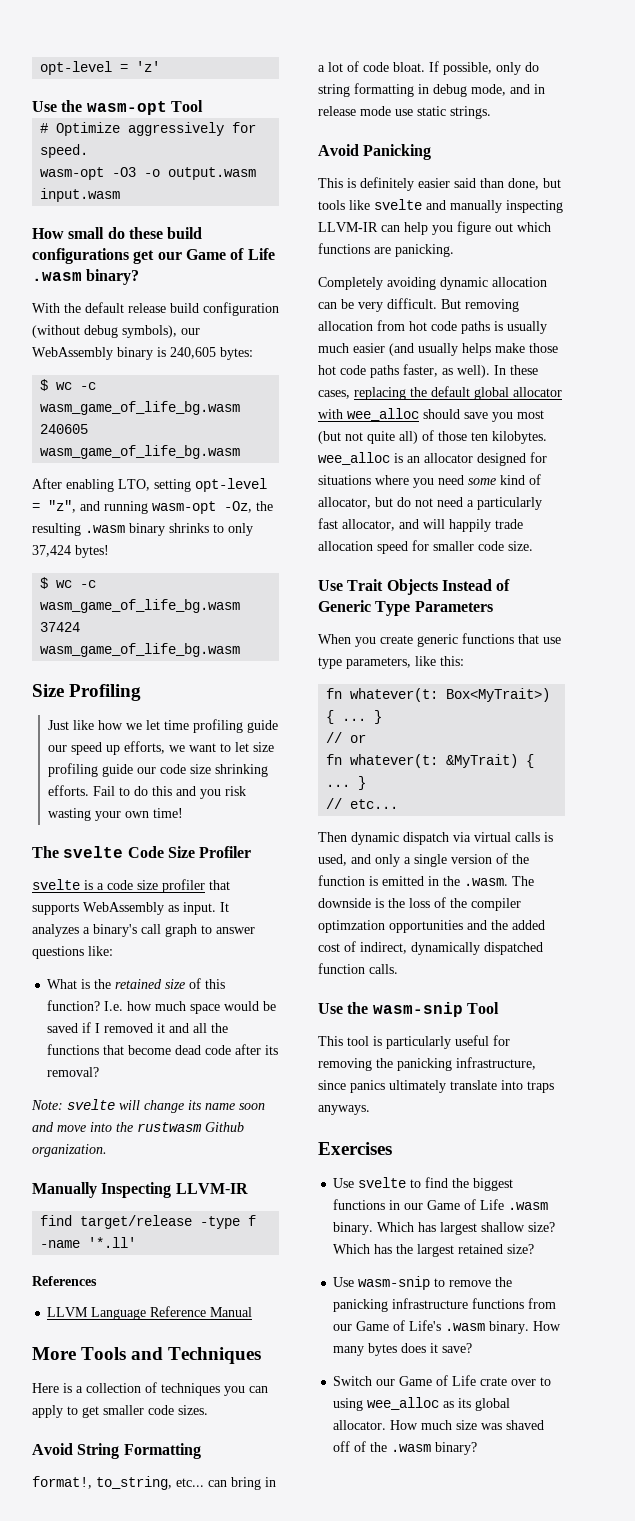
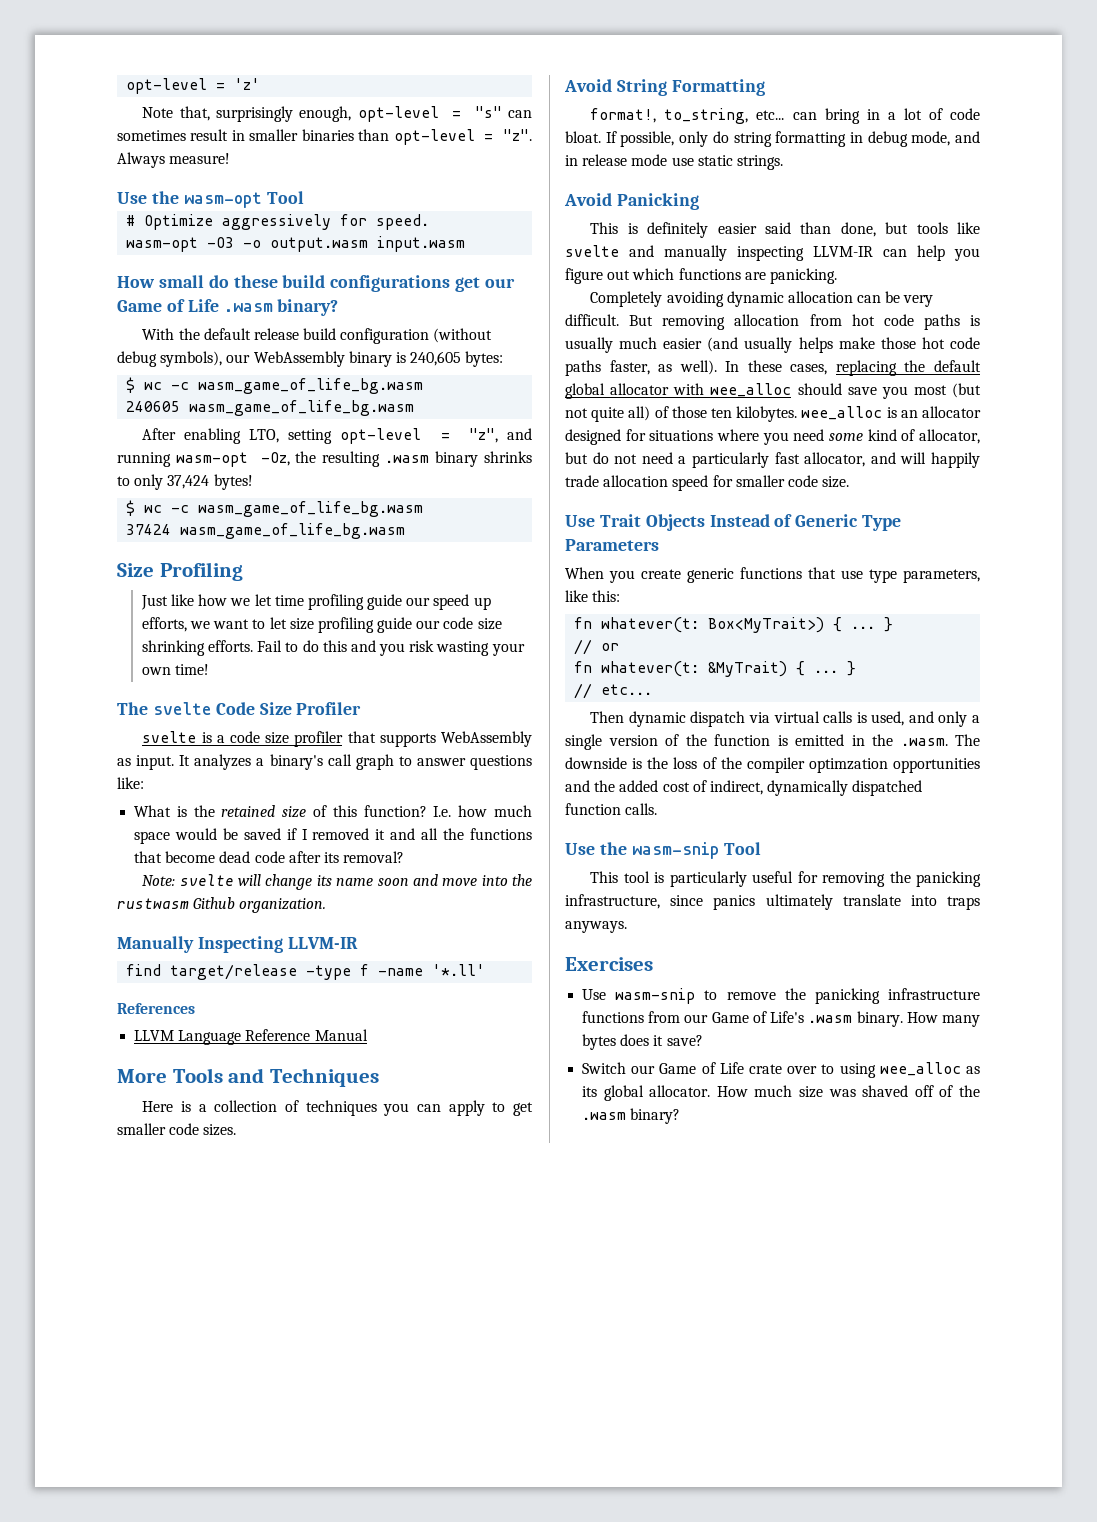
+ Note that, surprisingly enough, opt-level = "s" can sometimes result in smaller binaries than opt-level = "z". Always measure!
- Use svelte to find the biggest functions in our Game of Life .wasm binary. Which has largest shallow size? Which has the largest retained size?

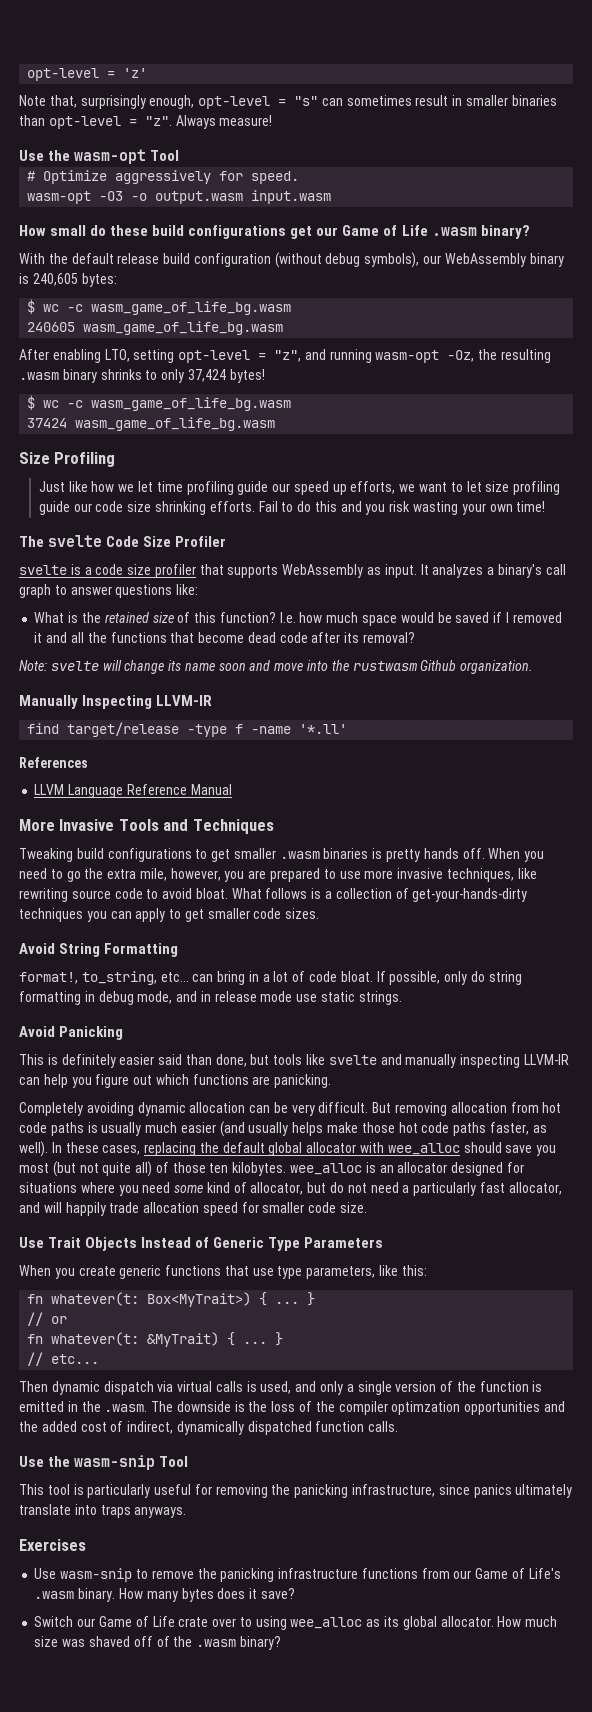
- More Tools and Techniques
+ More Invasive Tools and Techniques
- Here is a collection of techniques you can apply to get smaller code sizes.
+ Tweaking build configurations to get smaller .wasm binaries is pretty hands off. When you need to go the extra mile, however, you are prepared to use more invasive techniques, like rewriting source code to avoid bloat. What follows is a collection of get-your-hands-dirty techniques you can apply to get smaller code sizes.

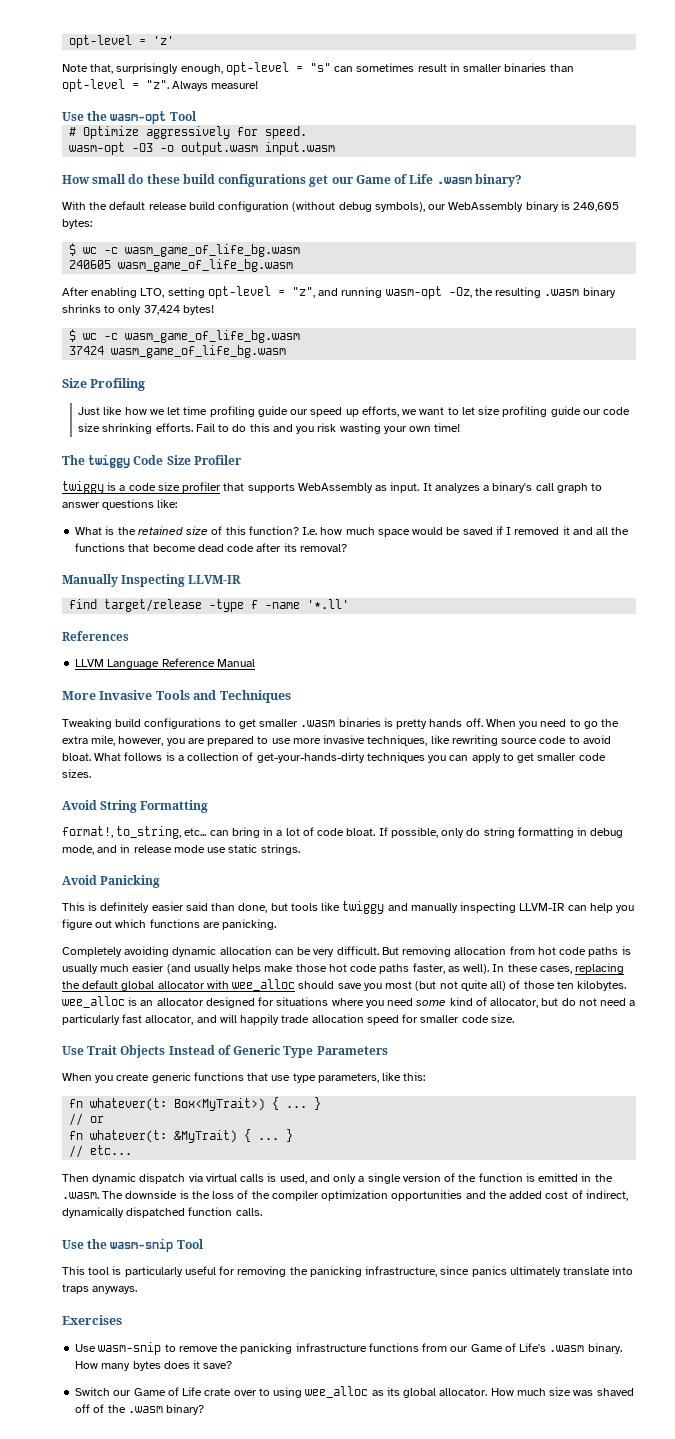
- The svelte Code Size Profiler
+ The twiggy Code Size Profiler
- svelte is a code size profiler that supports WebAssembly as input.
+ twiggy is a code size profiler that supports WebAssembly as input.
- Note: svelte will change its name soon and move into the rustwasm Github organization.
- This is definitely easier said than done, but tools like svelte and manually inspecting LLVM-IR can help you figure out which functions are panicking.
+ This is definitely easier said than done, but tools like twiggy and manually inspecting LLVM-IR can help you figure out which functions are panicking.
- Then dynamic dispatch via virtual calls is used, and only a single version of the function is emitted in the .wasm. The downside is the loss of the compiler optimzation opportunities and the added cost of indirect, dynamically dispatched function calls.
+ Then dynamic dispatch via virtual calls is used, and only a single version of the function is emitted in the .wasm. The downside is the loss of the compiler optimization opportunities and the added cost of indirect, dynamically dispatched function calls.

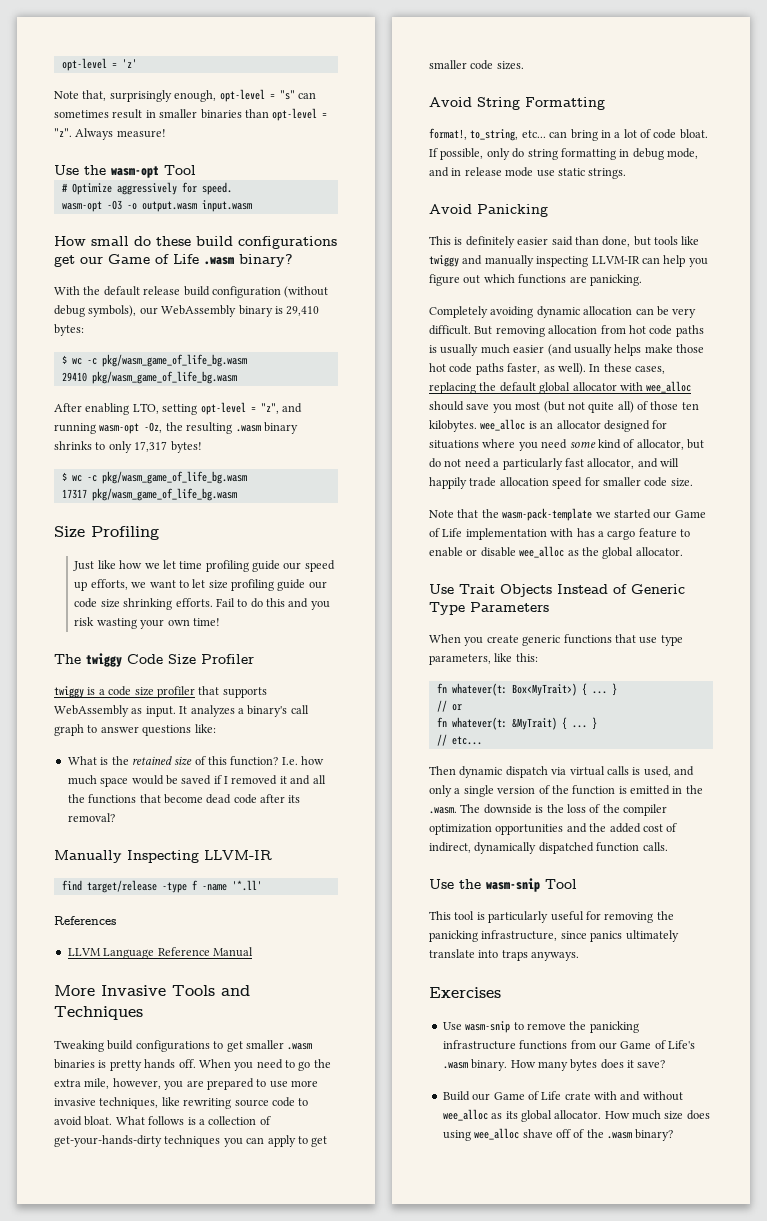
- With the default release build configuration (without debug symbols), our WebAssembly binary is 240,605 bytes:
- $ wc -c wasm_game_of_life_bg.wasm
- 240605 wasm_game_of_life_bg.wasm
+ With the default release build configuration (without debug symbols), our WebAssembly binary is 29,410 bytes:
+ $ wc -c pkg/wasm_game_of_life_bg.wasm
+ 29410 pkg/wasm_game_of_life_bg.wasm
- After enabling LTO, setting opt-level = "z", and running wasm-opt -Oz, the resulting .wasm binary shrinks to only 37,424 bytes!
- $ wc -c wasm_game_of_life_bg.wasm
- 37424 wasm_game_of_life_bg.wasm
+ After enabling LTO, setting opt-level = "z", and running wasm-opt -Oz, the resulting .wasm binary shrinks to only 17,317 bytes!
+ $ wc -c pkg/wasm_game_of_life_bg.wasm
+ 17317 pkg/wasm_game_of_life_bg.wasm
+ Note that the wasm-pack-template we started our Game of Life implementation with has a cargo feature to enable or disable wee_alloc as the global allocator.
- Switch our Game of Life crate over to using wee_alloc as its global allocator.
+ Build our Game of Life crate with and without wee_alloc as its global allocator.
- How much size was shaved off of the .wasm binary?
+ How much size does using wee_alloc shave off of the .wasm binary?

